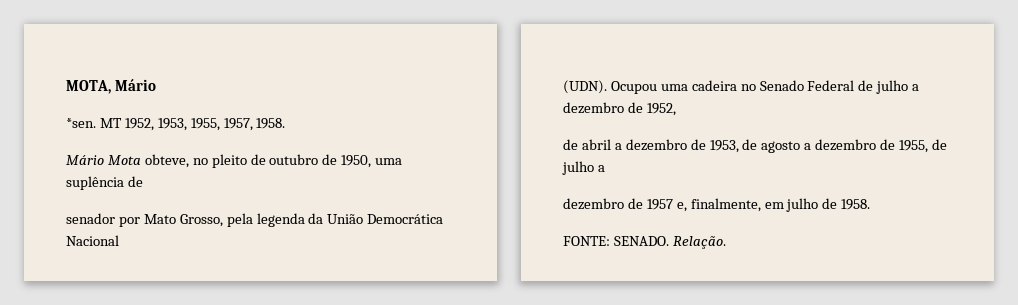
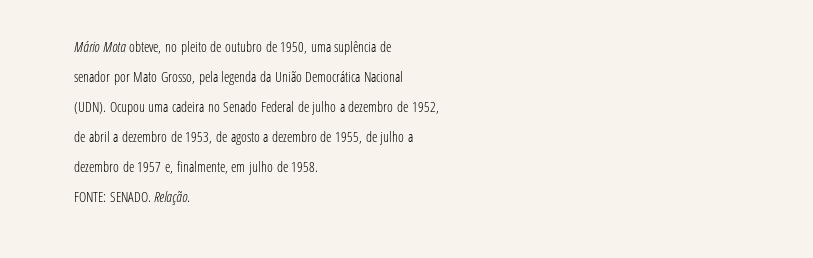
- MOTA, Mário
- *sen. MT 1952, 1953, 1955, 1957, 1958.

